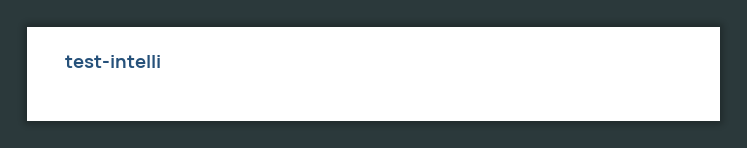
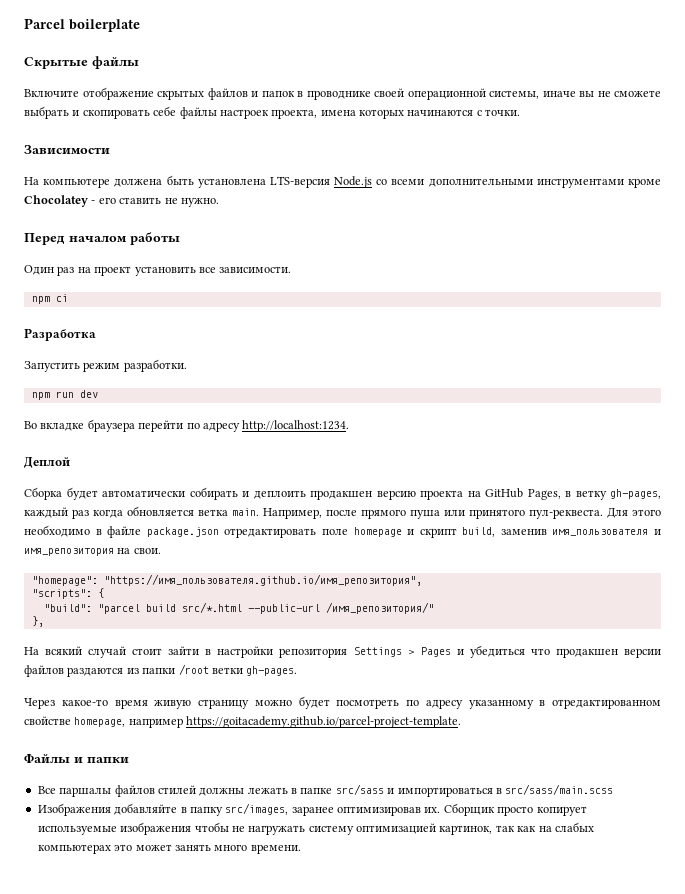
- test-intelli
+ Parcel boilerplate
+ Скрытые файлы
+ Включите отображение скрытых файлов и папок в проводнике своей операционной системы, иначе вы не сможете выбрать и скопировать себе файлы настроек проекта, имена которых начинаются с точки.
+ Зависимости
+ На компьютере должена быть установлена LTS-версия Node.js со всеми дополнительными инструментами кроме Chocolatey - его ставить не нужно.
+ Перед началом работы
+ Один раз на проект установить все зависимости.
+ npm ci
+ Разработка
+ Запустить режим разработки.
+ npm run dev
+ Во вкладке браузера перейти по адресу http://localhost:1234.
+ Деплой
+ Сборка будет автоматически собирать и деплоить продакшен версию проекта на GitHub Pages, в ветку gh-pages, каждый раз когда обновляется ветка main. Например, после прямого пуша или принятого пул-реквеста. Для этого необходимо в файле package.json отредактировать поле homepage и скрипт build, заменив имя_пользователя и имя_репозитория на свои.
+ "homepage": "https://имя_пользователя.github.io/имя_репозитория",
+ "scripts": {
+ "build": "parcel build src/*.html --public-url /имя_репозитория/"
+ },
+ На всякий случай стоит зайти в настройки репозитория Settings > Pages и убедиться что продакшен версии файлов раздаются из папки /root ветки gh-pages.
+ Через какое-то время живую страницу можно будет посмотреть по адресу указанному в отредактированном свойстве homepage, например https://goitacademy.github.io/parcel-project-template.
+ Файлы и папки
+ Все паршалы файлов стилей должны лежать в папке src/sass и импортироваться в src/sass/main.scss
+ Изображения добавляйте в папку src/images, заранее оптимизировав их. Сборщик просто копирует используемые изображения чтобы не нагружать систему оптимизацией картинок, так как на слабых компьютерах это может занять много времени.

